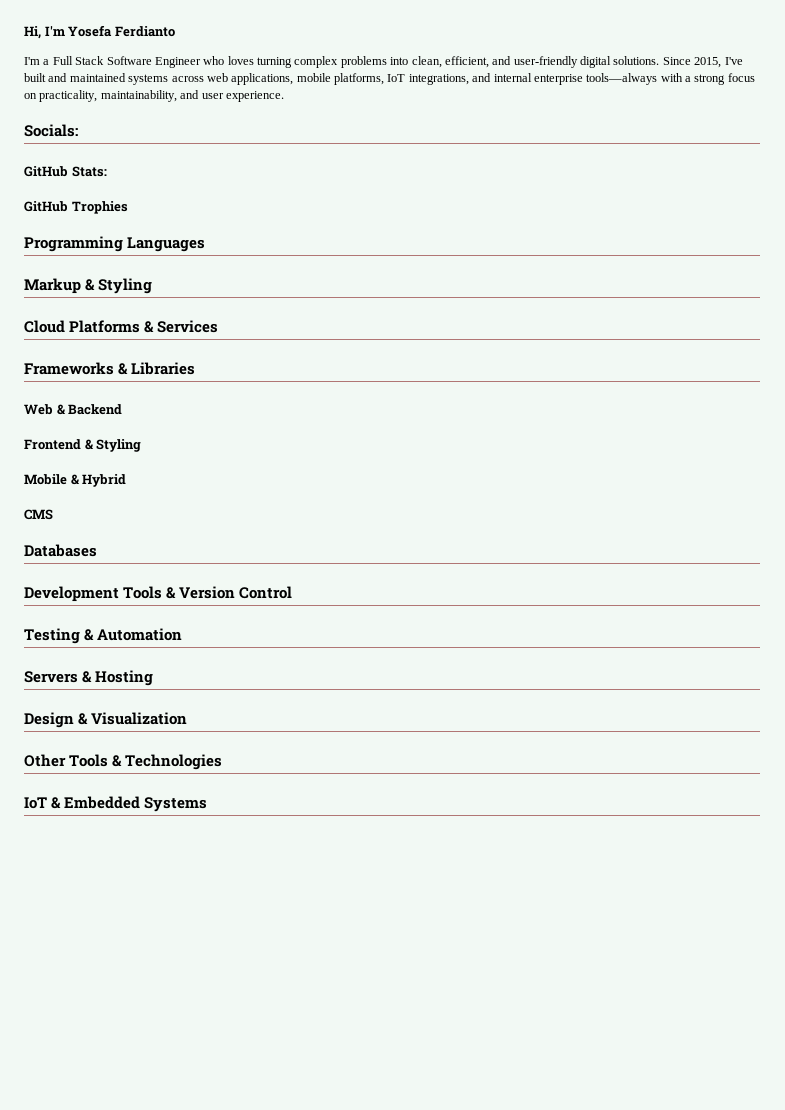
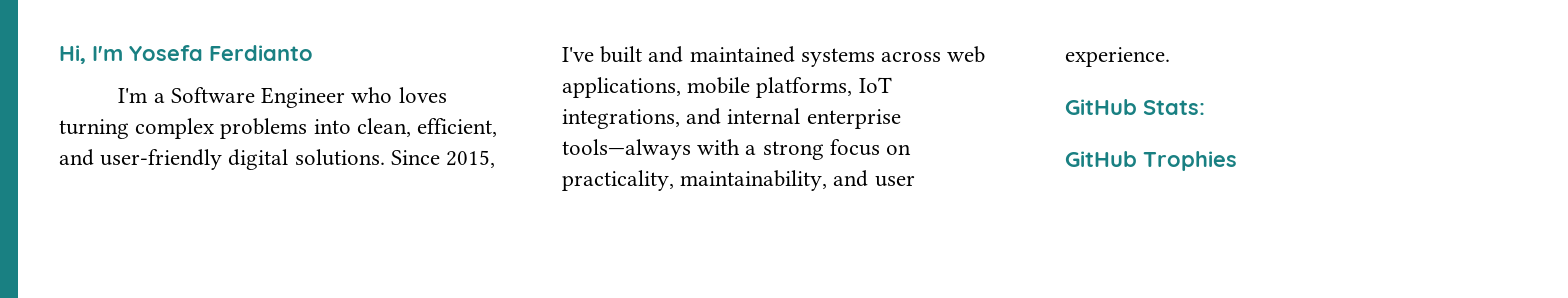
- I'm a Full Stack Software Engineer who loves turning complex problems into clean, efficient, and user-friendly digital solutions.
+ I'm a Software Engineer who loves turning complex problems into clean, efficient, and user-friendly digital solutions.
- Socials:
- Programming Languages
- Markup & Styling
- Cloud Platforms & Services
- Frameworks & Libraries
- Web & Backend
- Frontend & Styling
- Mobile & Hybrid
- CMS
- Databases
- Development Tools & Version Control
- Testing & Automation
- Servers & Hosting
- Design & Visualization
- Other Tools & Technologies
- IoT & Embedded Systems

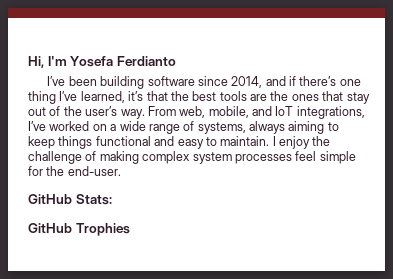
- I'm a Software Engineer who loves turning complex problems into clean, efficient, and user-friendly digital solutions. Since 2015, I've built and maintained systems across web applications, mobile platforms, IoT integrations, and internal enterprise tools—always with a strong focus on practicality, maintainability, and user experience.
+ I’ve been building software since 2014, and if there’s one thing I’ve learned, it’s that the best tools are the ones that stay out of the user’s way. From web, mobile, and IoT integrations, I’ve worked on a wide range of systems, always aiming to keep things functional and easy to maintain. I enjoy the challenge of making complex system processes feel simple for the end-user.

